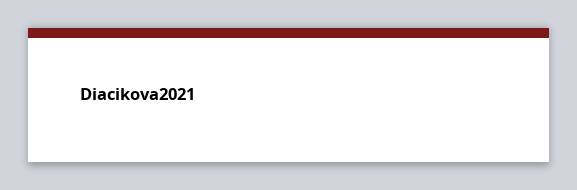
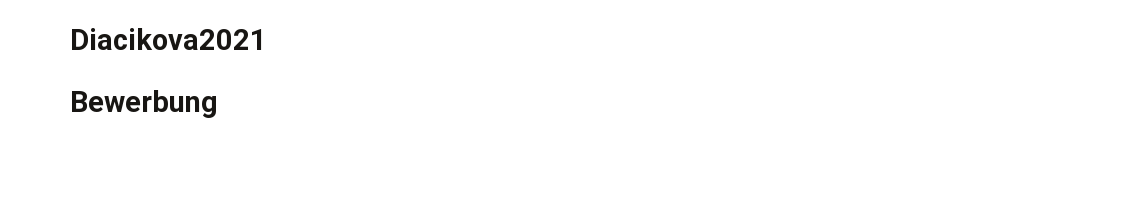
+ Bewerbung

